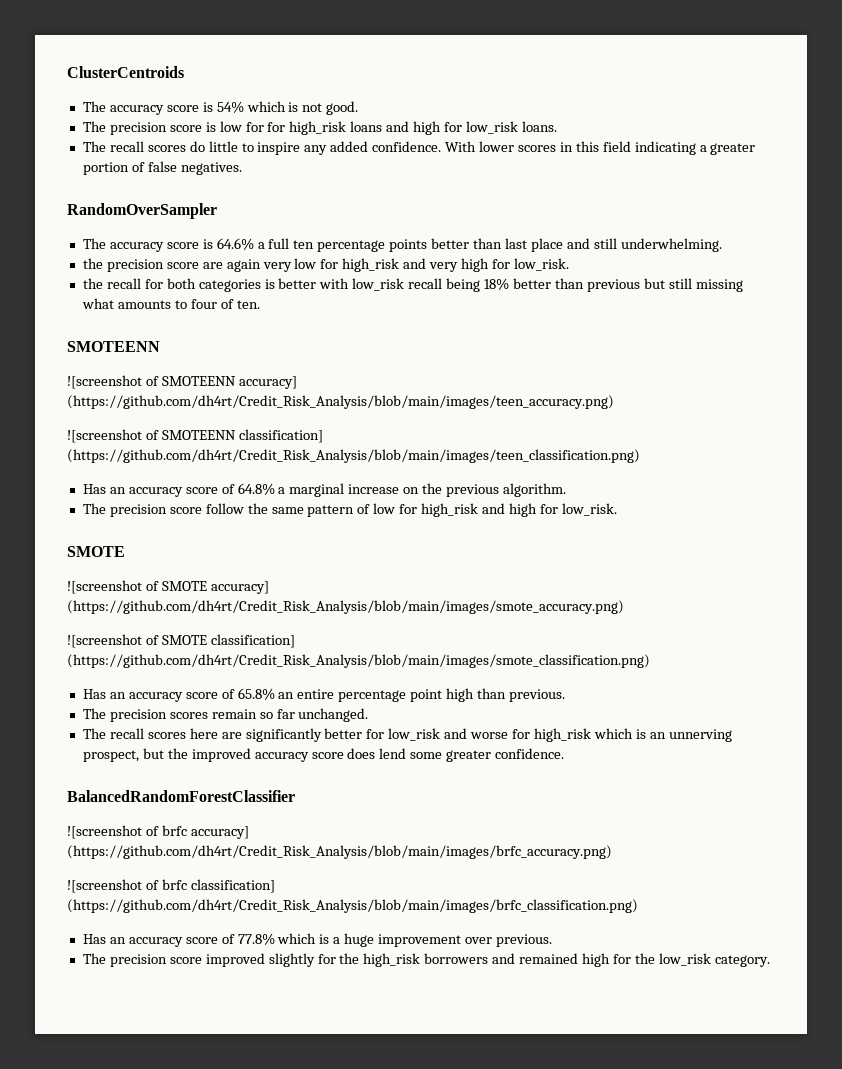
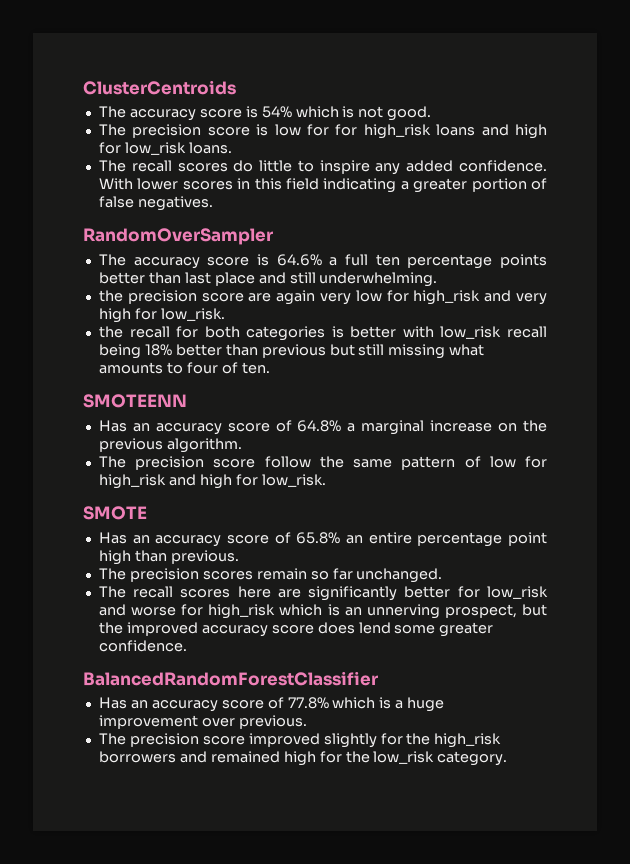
- ![screenshot of SMOTEENN accuracy] (https://github.com/dh4rt/Credit_Risk_Analysis/blob/main/images/teen_accuracy.png)
- ![screenshot of SMOTEENN classification] (https://github.com/dh4rt/Credit_Risk_Analysis/blob/main/images/teen_classification.png)
- ![screenshot of SMOTE accuracy] (https://github.com/dh4rt/Credit_Risk_Analysis/blob/main/images/smote_accuracy.png)
- ![screenshot of SMOTE classification] (https://github.com/dh4rt/Credit_Risk_Analysis/blob/main/images/smote_classification.png)
- ![screenshot of brfc accuracy] (https://github.com/dh4rt/Credit_Risk_Analysis/blob/main/images/brfc_accuracy.png)
- ![screenshot of brfc classification] (https://github.com/dh4rt/Credit_Risk_Analysis/blob/main/images/brfc_classification.png)

